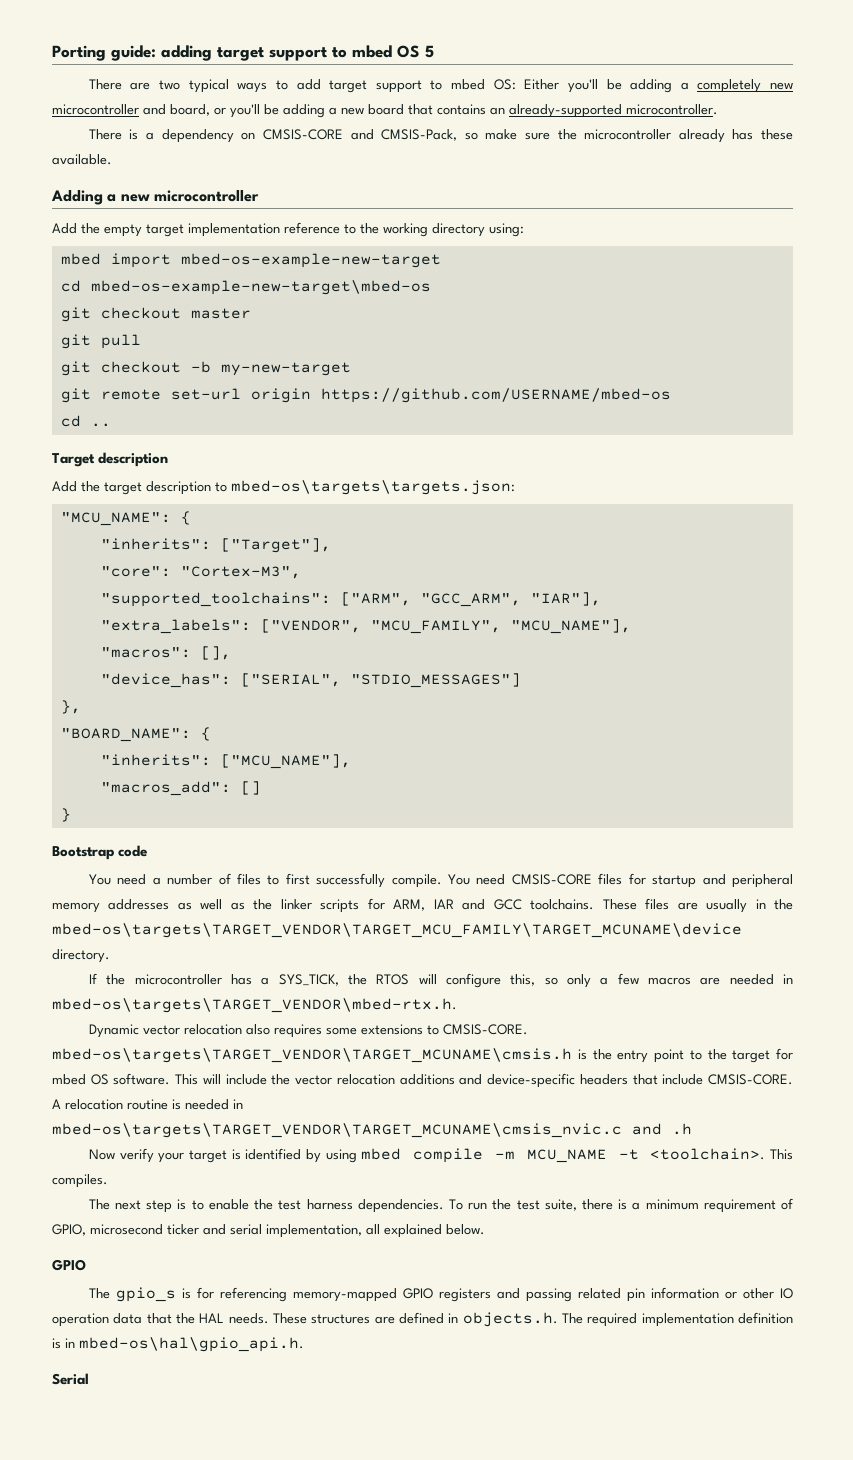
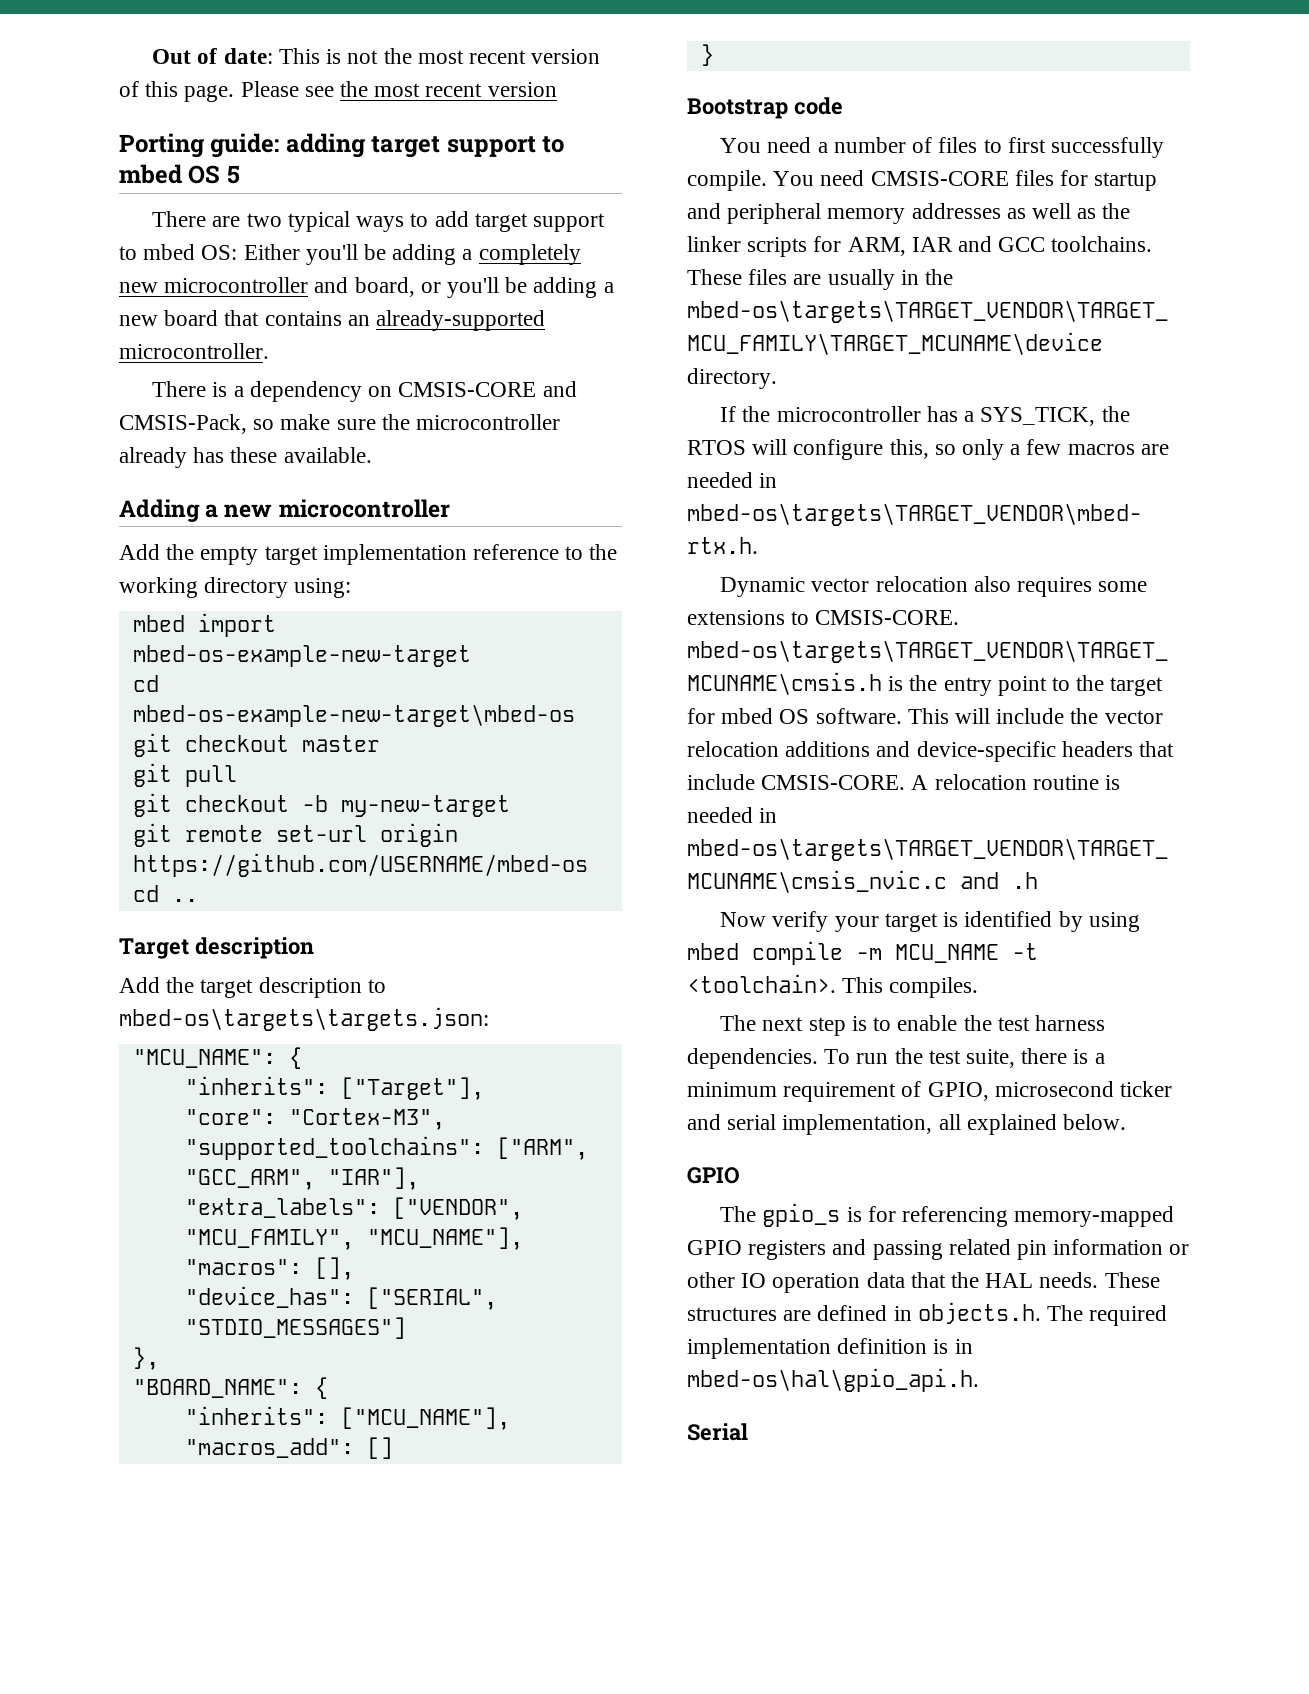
+ Out of date: This is not the most recent version of this page. Please see the most recent version

